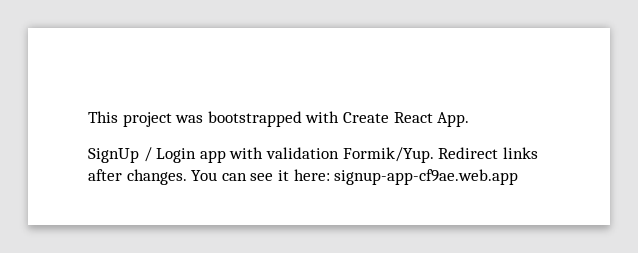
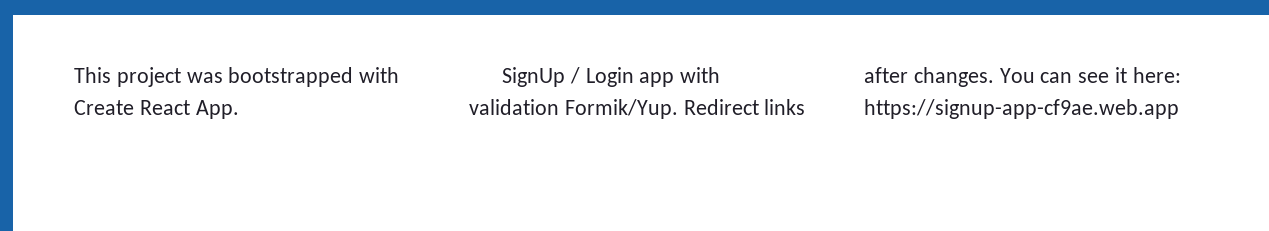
- You can see it here: signup-app-cf9ae.web.app
+ You can see it here: https://signup-app-cf9ae.web.app

